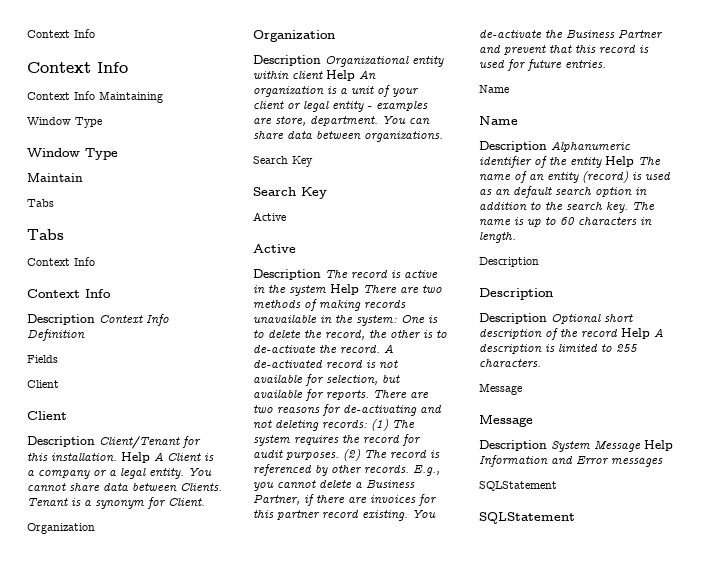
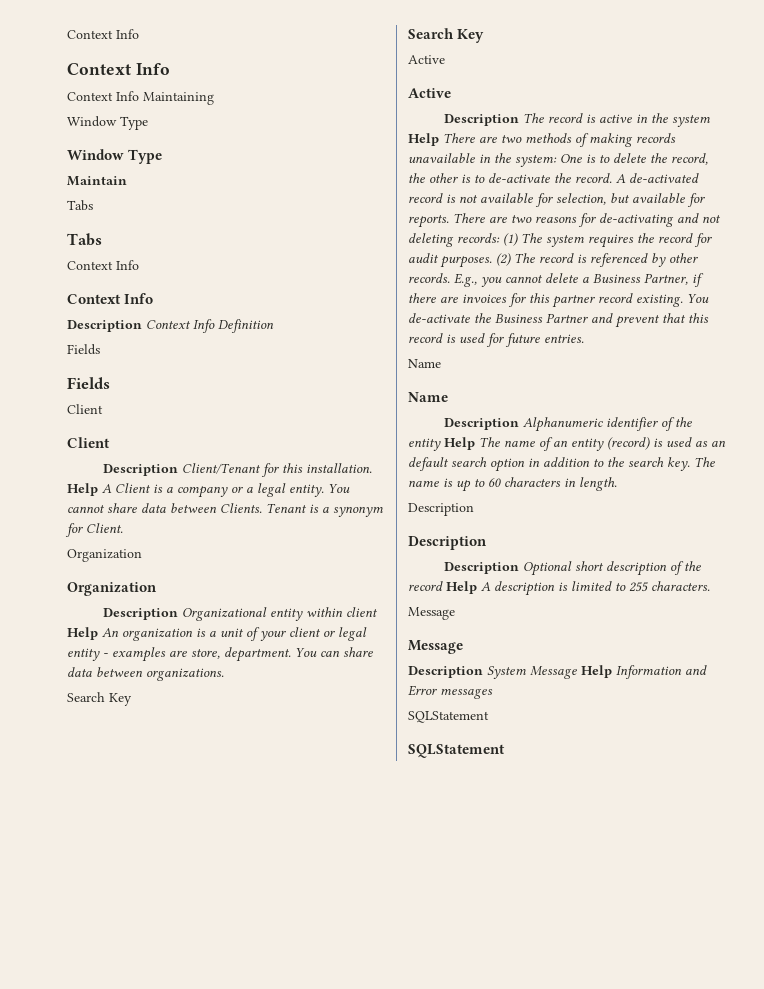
  Description Context Info Definition
+ Fields

